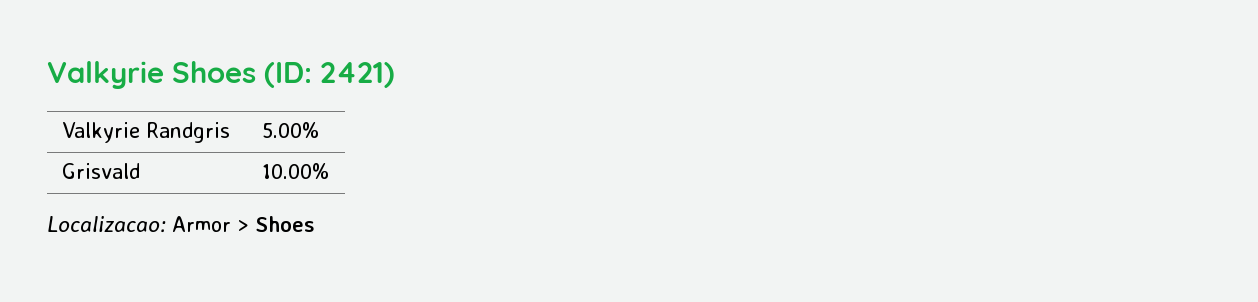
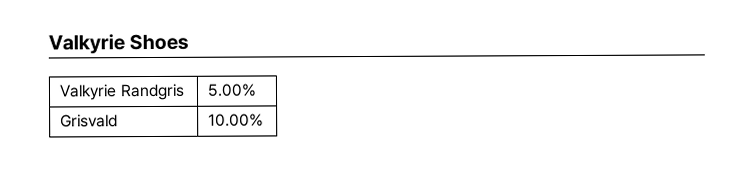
- Valkyrie Shoes (ID: 2421)
+ Valkyrie Shoes
- Localizacao: Armor > Shoes

